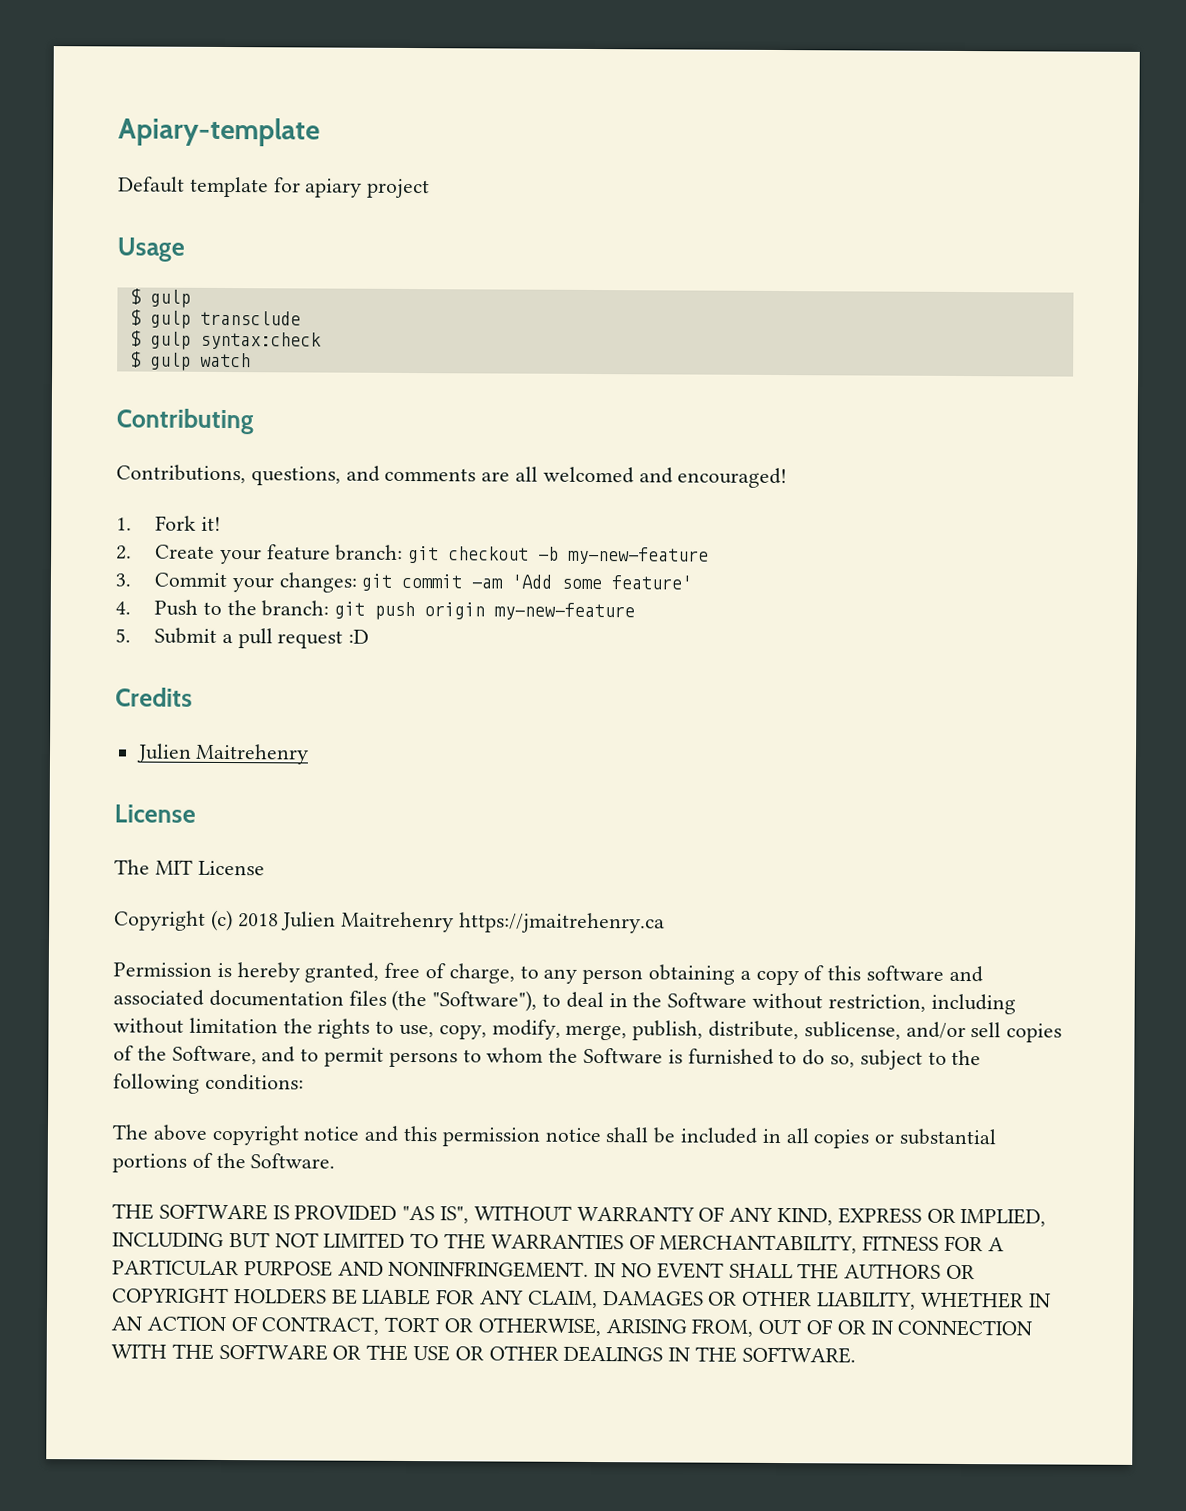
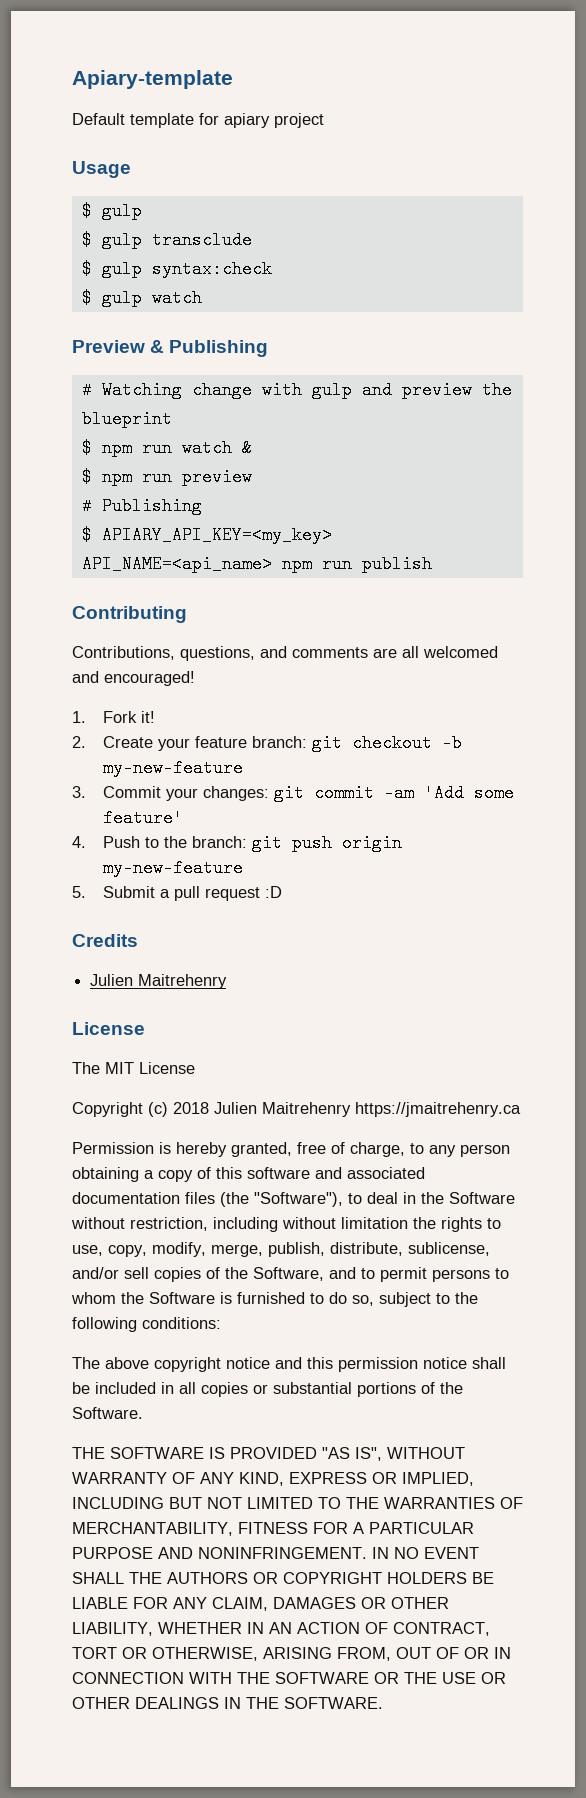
+ Preview & Publishing
+ # Watching change with gulp and preview the blueprint
+ $ npm run watch &
+ $ npm run preview
+ # Publishing
+ $ APIARY_API_KEY=<my_key> API_NAME=<api_name> npm run publish

